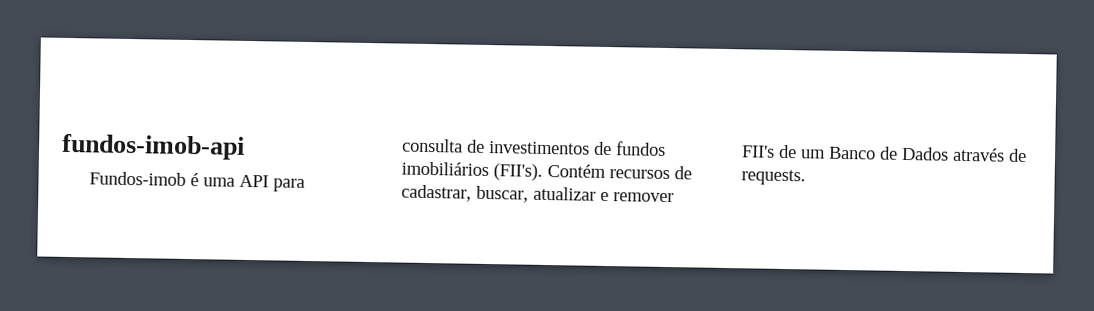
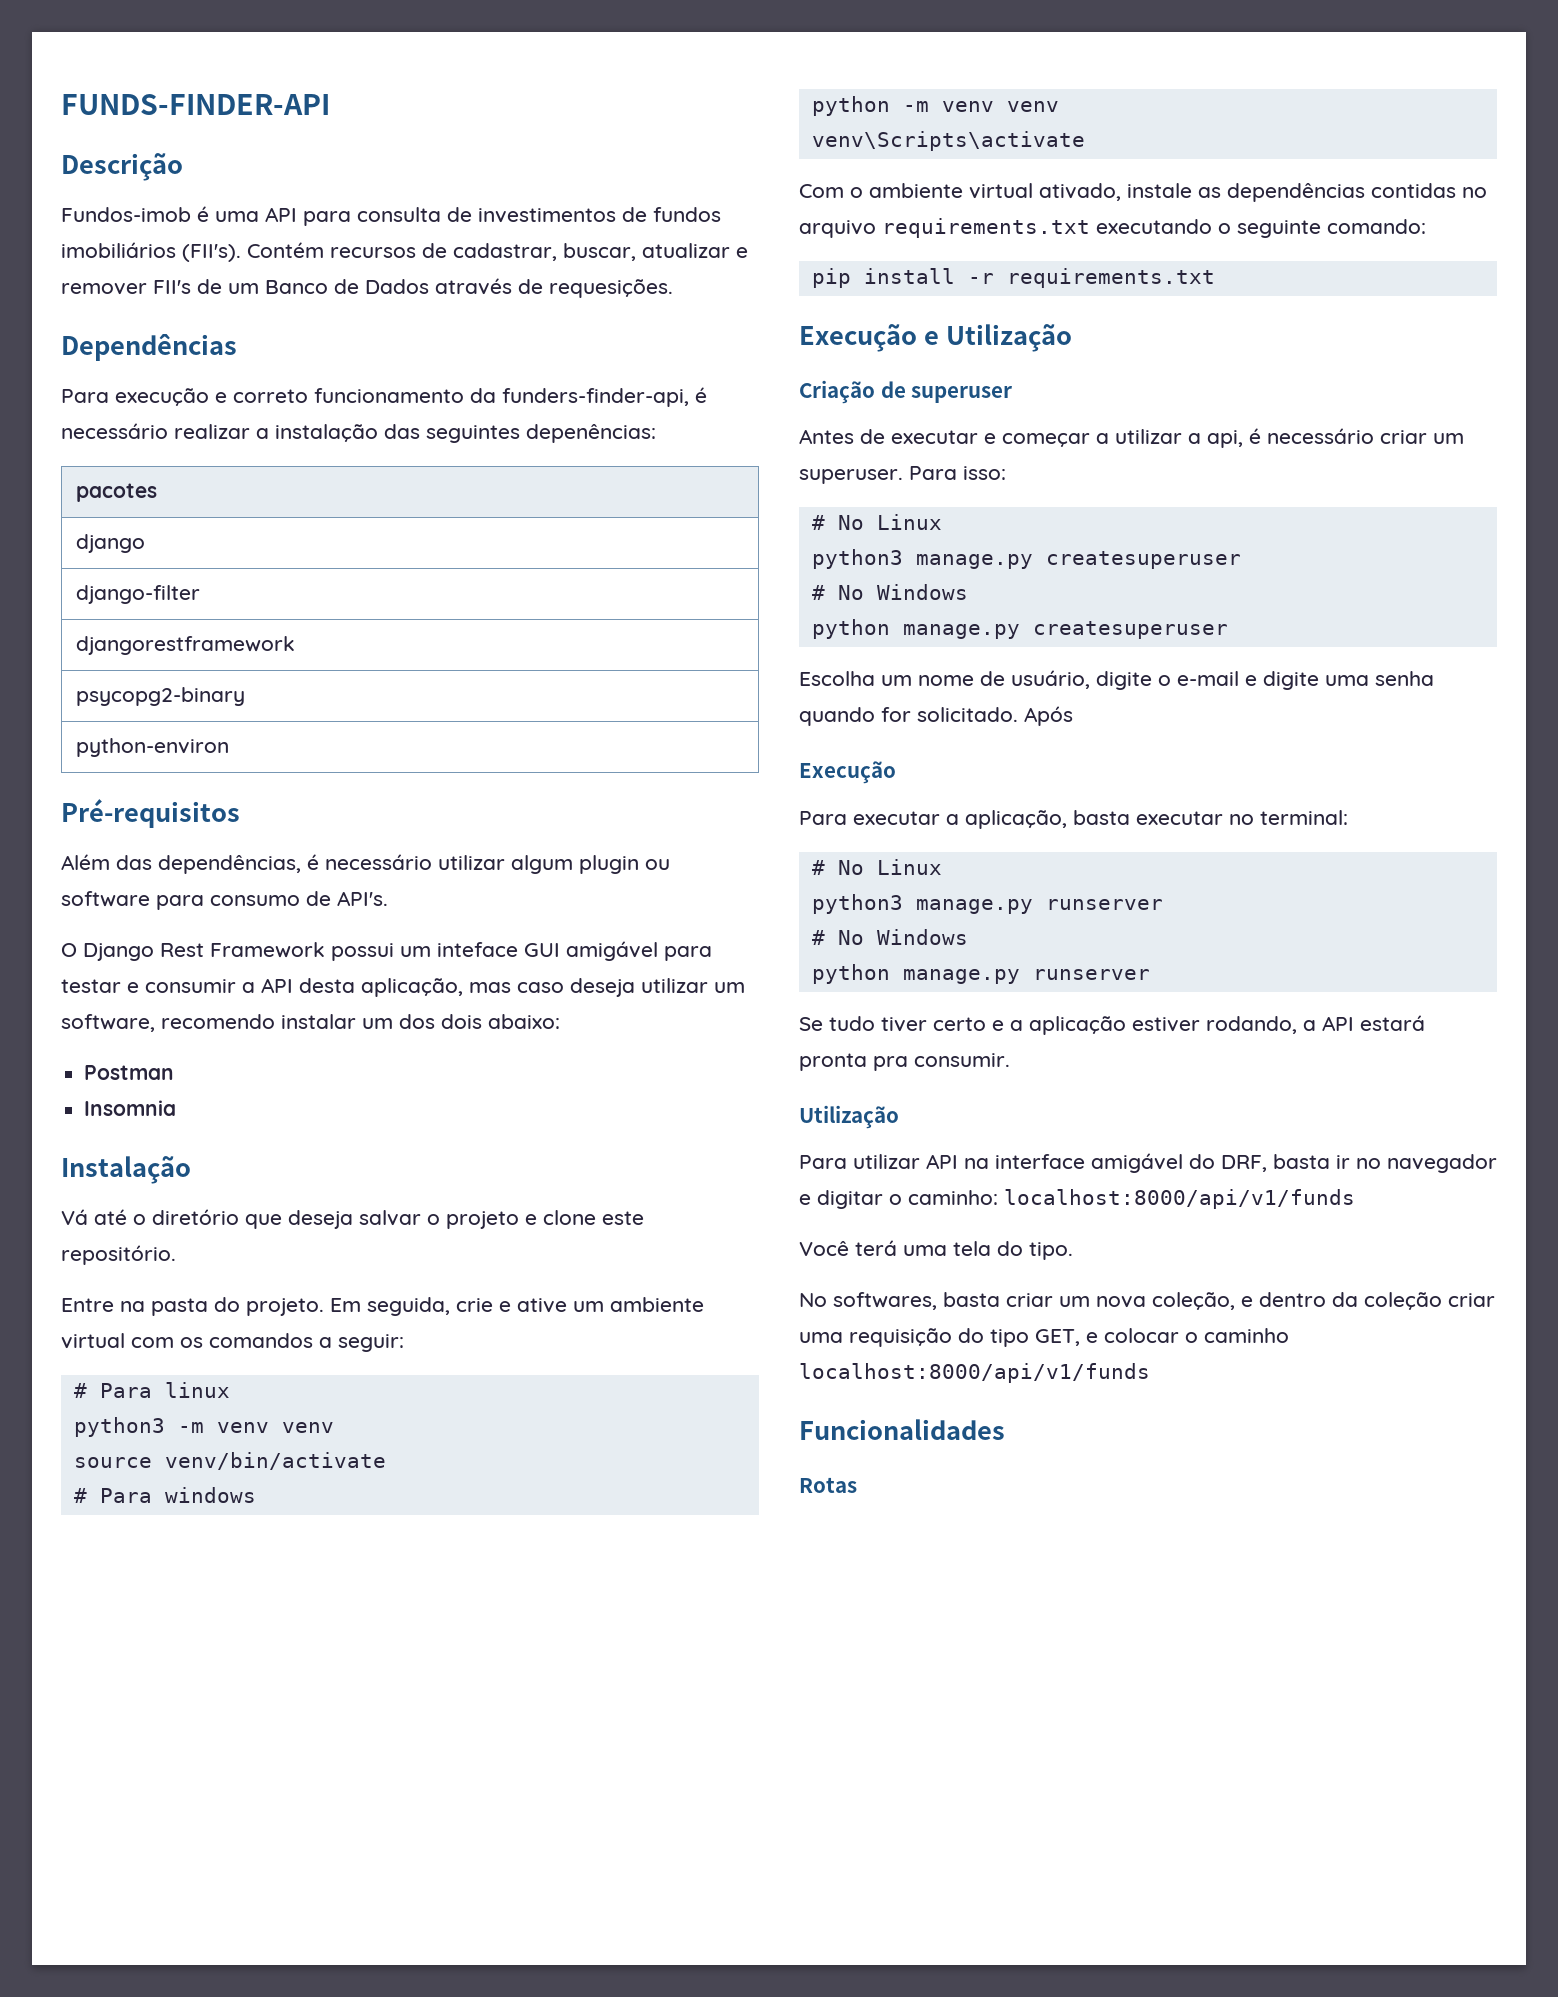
- fundos-imob-api
+ FUNDS-FINDER-API
+ Descrição
- Contém recursos de cadastrar, buscar, atualizar e remover FII's de um Banco de Dados através de requests.
+ Contém recursos de cadastrar, buscar, atualizar e remover FII's de um Banco de Dados através de requesições.
+ Dependências
+ Para execução e correto funcionamento da funders-finder-api, é necessário realizar a instalação das seguintes depenências:
+ pacotes
+ django
+ django-filter
+ djangorestframework
+ psycopg2-binary
+ python-environ
+ Pré-requisitos
+ Além das dependências, é necessário utilizar algum plugin ou software para consumo de API's.
+ O Django Rest Framework possui um inteface GUI amigável para testar e consumir a API desta aplicação, mas caso deseja utilizar um software, recomendo instalar um dos dois abaixo:
+ Postman
+ Insomnia
+ Instalação
+ Vá até o diretório que deseja salvar o projeto e clone este repositório.
+ Entre na pasta do projeto. Em seguida, crie e ative um ambiente virtual com os comandos a seguir:
+ # Para linux
+ python3 -m venv venv
+ source venv/bin/activate
+ # Para windows
+ python -m venv venv
+ venv\Scripts\activate
+ Com o ambiente virtual ativado, instale as dependências contidas no arquivo requirements.txt executando o seguinte comando:
+ pip install -r requirements.txt
+ Execução e Utilização
+ Criação de superuser
+ Antes de executar e começar a utilizar a api, é necessário criar um superuser. Para isso:
+ # No Linux
+ python3 manage.py createsuperuser
+ # No Windows
+ python manage.py createsuperuser
+ Escolha um nome de usuário, digite o e-mail e digite uma senha quando for solicitado. Após
+ Execução
+ Para executar a aplicação, basta executar no terminal:
+ # No Linux
+ python3 manage.py runserver
+ # No Windows
+ python manage.py runserver
+ Se tudo tiver certo e a aplicação estiver rodando, a API estará pronta pra consumir.
+ Utilização
+ Para utilizar API na interface amigável do DRF, basta ir no navegador e digitar o caminho: localhost:8000/api/v1/funds
+ Você terá uma tela do tipo.
+ No softwares, basta criar um nova coleção, e dentro da coleção criar uma requisição do tipo GET, e colocar o caminho localhost:8000/api/v1/funds
+ Funcionalidades
+ Rotas

